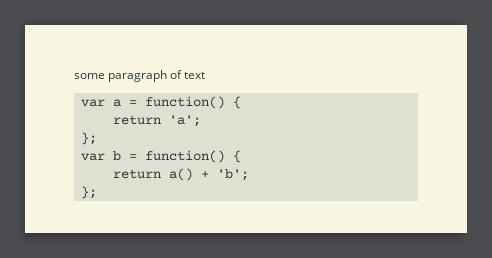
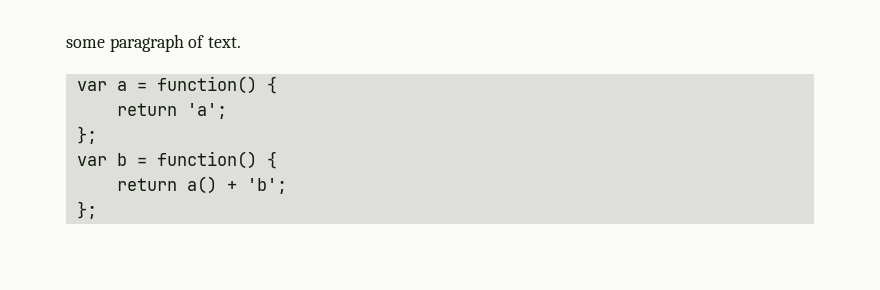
- some paragraph of text
+ some paragraph of text.

